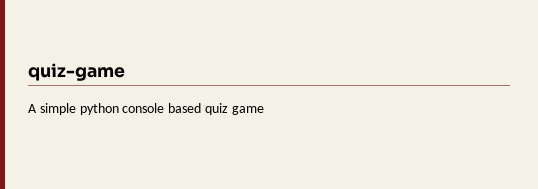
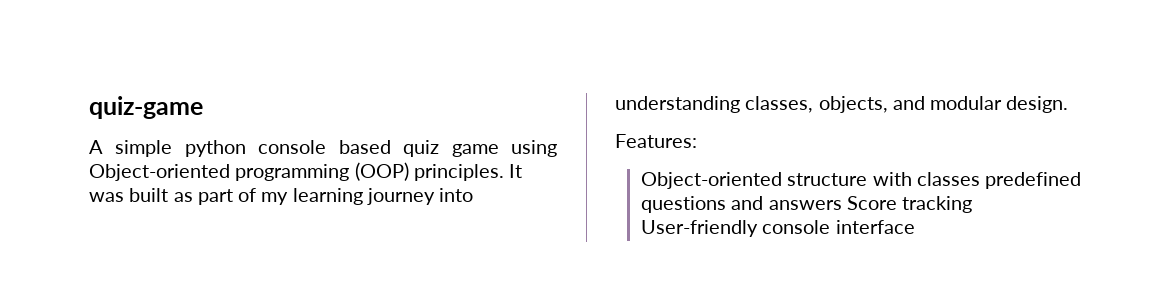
- A simple python console based quiz game
+ A simple python console based quiz game using Object-oriented programming (OOP) principles. It was built as part of my learning journey into understanding classes, objects, and modular design.
+ Features:
+ Object-oriented structure with classes predefined questions and answers Score tracking User-friendly console interface

